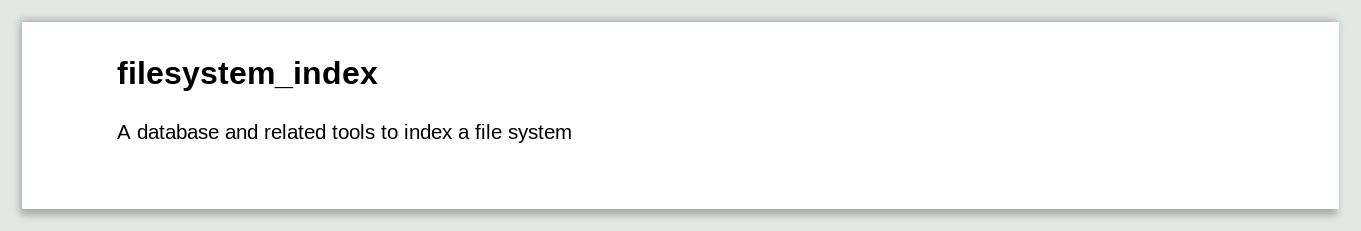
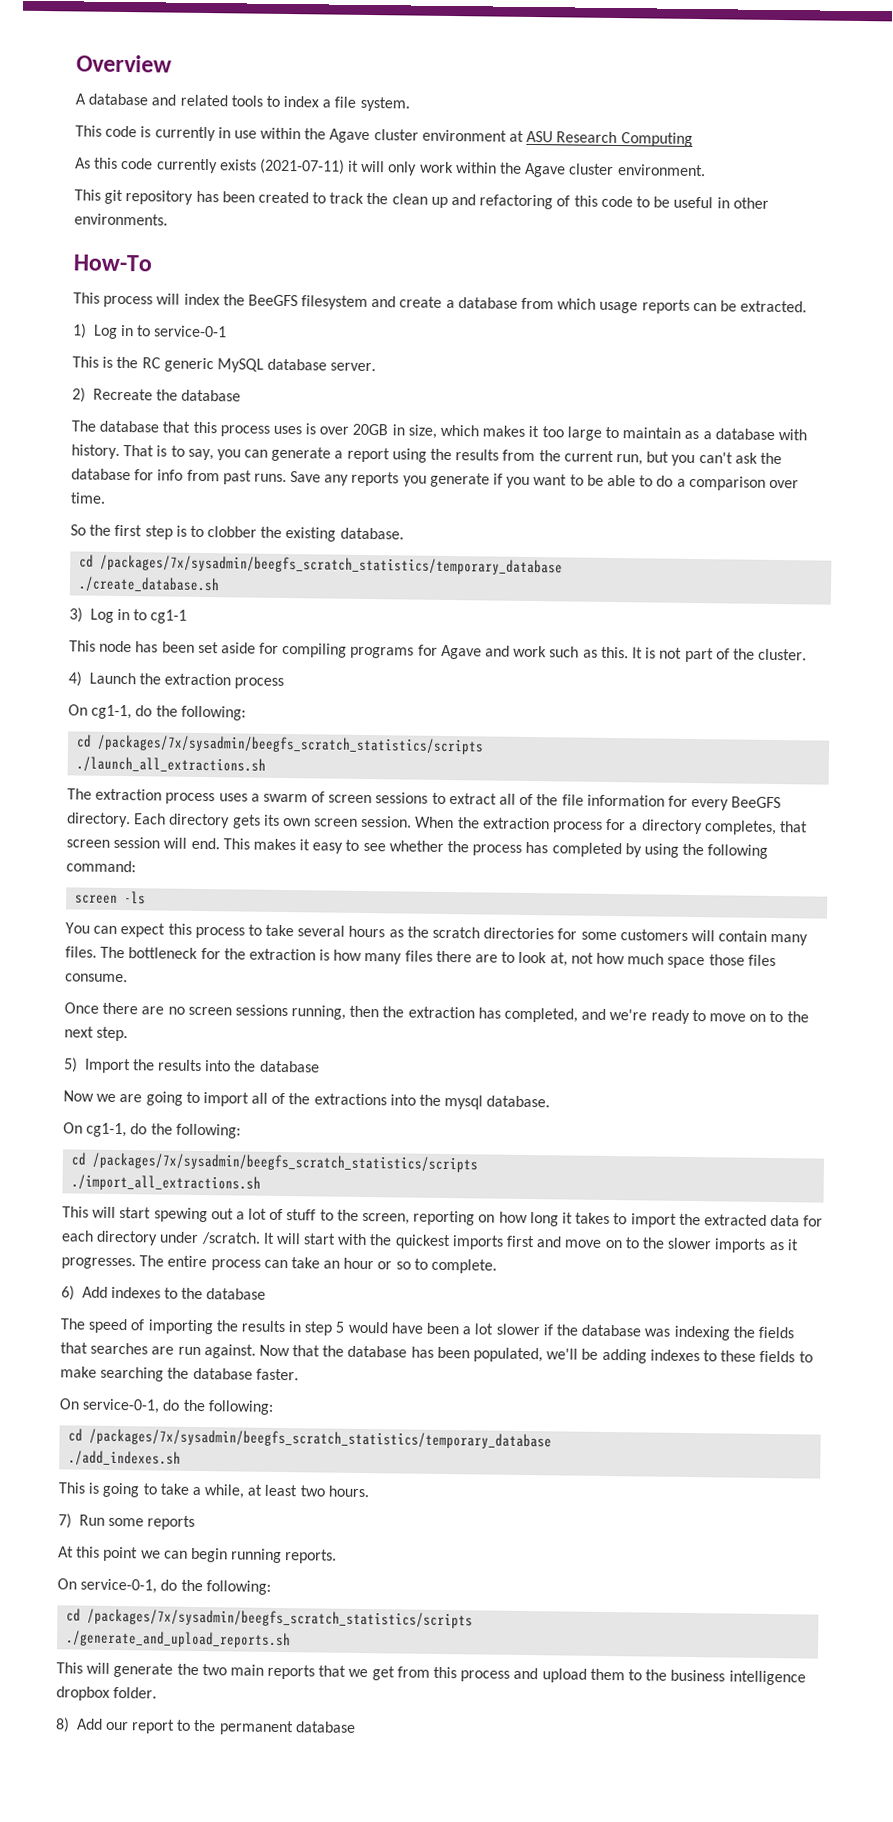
- filesystem_index
+ Overview
- A database and related tools to index a file system
+ A database and related tools to index a file system.
+ This code is currently in use within the Agave cluster environment at ASU Research Computing
+ As this code currently exists (2021-07-11) it will only work within the Agave cluster environment.
+ This git repository has been created to track the clean up and refactoring of this code to be useful in other environments.
+ How-To
+ This process will index the BeeGFS filesystem and create a database from which usage reports can be extracted.
+ 1) Log in to service-0-1
+ This is the RC generic MySQL database server.
+ 2) Recreate the database
+ The database that this process uses is over 20GB in size, which makes it too large to maintain as a database with history. That is to say, you can generate a report using the results from the current run, but you can't ask the database for info from past runs. Save any reports you generate if you want to be able to do a comparison over time.
+ So the first step is to clobber the existing database.
+ cd /packages/7x/sysadmin/beegfs_scratch_statistics/temporary_database
+ ./create_database.sh
+ 3) Log in to cg1-1
+ This node has been set aside for compiling programs for Agave and work such as this. It is not part of the cluster.
+ 4) Launch the extraction process
+ On cg1-1, do the following:
+ cd /packages/7x/sysadmin/beegfs_scratch_statistics/scripts
+ ./launch_all_extractions.sh
+ The extraction process uses a swarm of screen sessions to extract all of the file information for every BeeGFS directory. Each directory gets its own screen session. When the extraction process for a directory completes, that screen session will end. This makes it easy to see whether the process has completed by using the following command:
+ screen -ls
+ You can expect this process to take several hours as the scratch directories for some customers will contain many files. The bottleneck for the extraction is how many files there are to look at, not how much space those files consume.
+ Once there are no screen sessions running, then the extraction has completed, and we're ready to move on to the next step.
+ 5) Import the results into the database
+ Now we are going to import all of the extractions into the mysql database.
+ On cg1-1, do the following:
+ cd /packages/7x/sysadmin/beegfs_scratch_statistics/scripts
+ ./import_all_extractions.sh
+ This will start spewing out a lot of stuff to the screen, reporting on how long it takes to import the extracted data for each directory under /scratch. It will start with the quickest imports first and move on to the slower imports as it progresses. The entire process can take an hour or so to complete.
+ 6) Add indexes to the database
+ The speed of importing the results in step 5 would have been a lot slower if the database was indexing the fields that searches are run against. Now that the database has been populated, we'll be adding indexes to these fields to make searching the database faster.
+ On service-0-1, do the following:
+ cd /packages/7x/sysadmin/beegfs_scratch_statistics/temporary_database
+ ./add_indexes.sh
+ This is going to take a while, at least two hours.
+ 7) Run some reports
+ At this point we can begin running reports.
+ On service-0-1, do the following:
+ cd /packages/7x/sysadmin/beegfs_scratch_statistics/scripts
+ ./generate_and_upload_reports.sh
+ This will generate the two main reports that we get from this process and upload them to the business intelligence dropbox folder.
+ 8) Add our report to the permanent database

